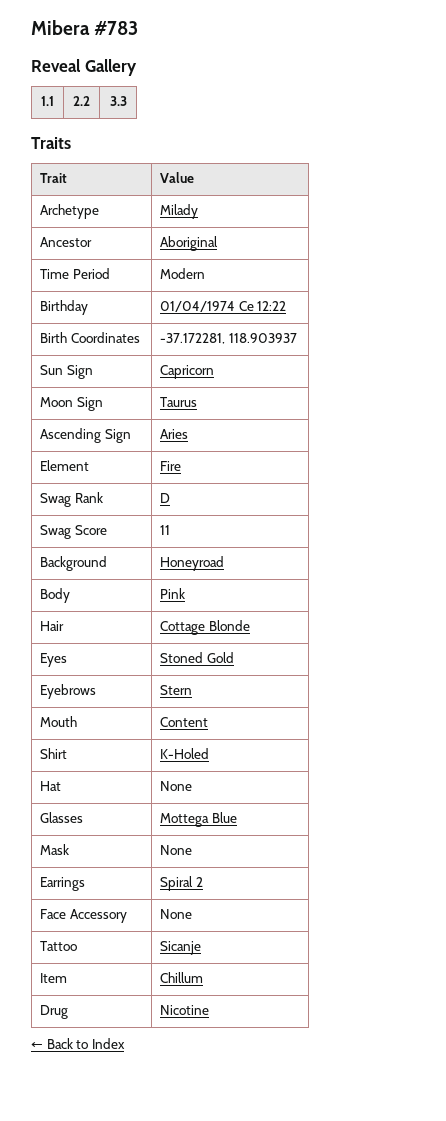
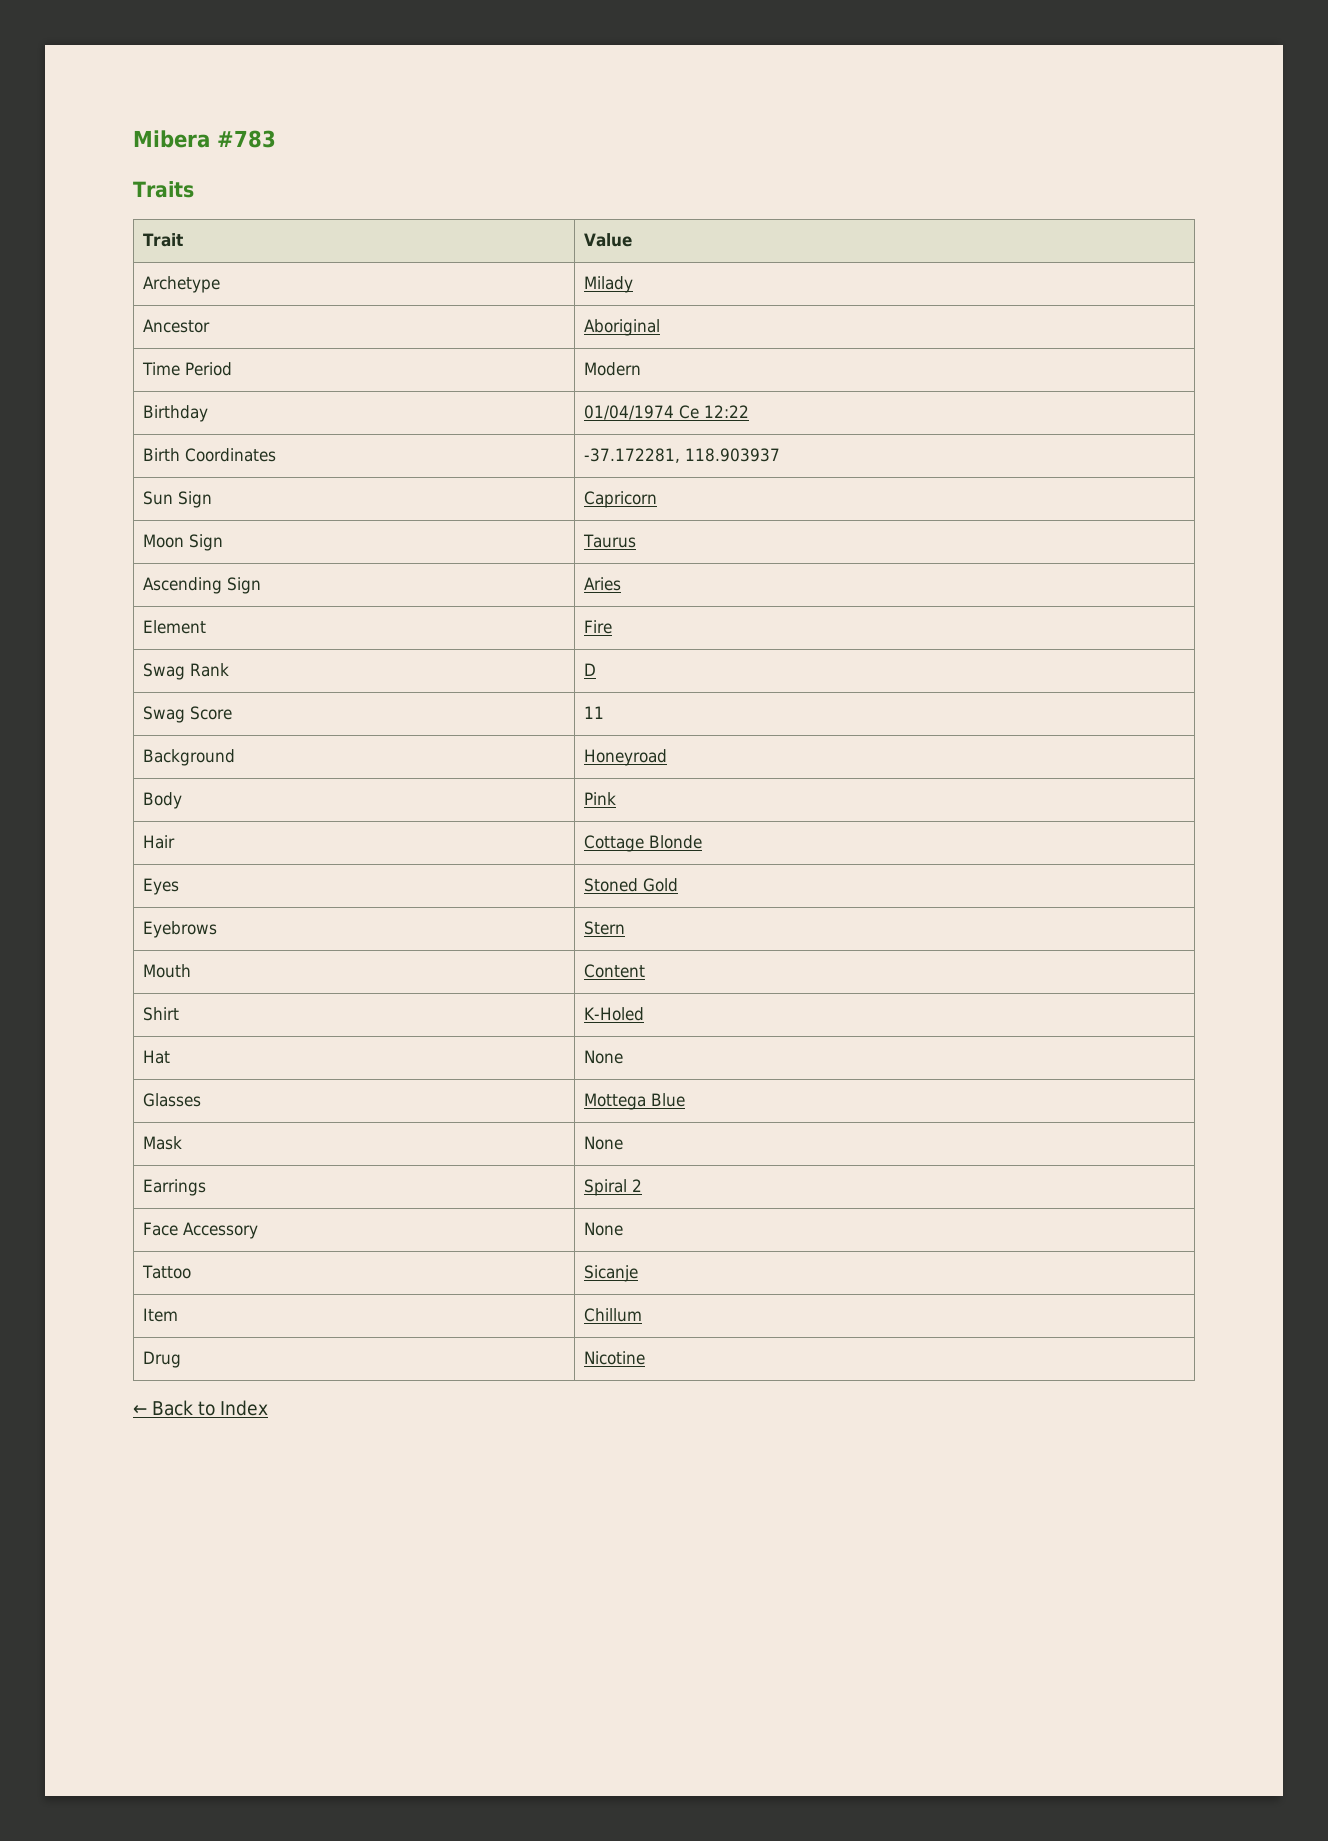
- Reveal Gallery
- 1.1 | 2.2 | 3.3

